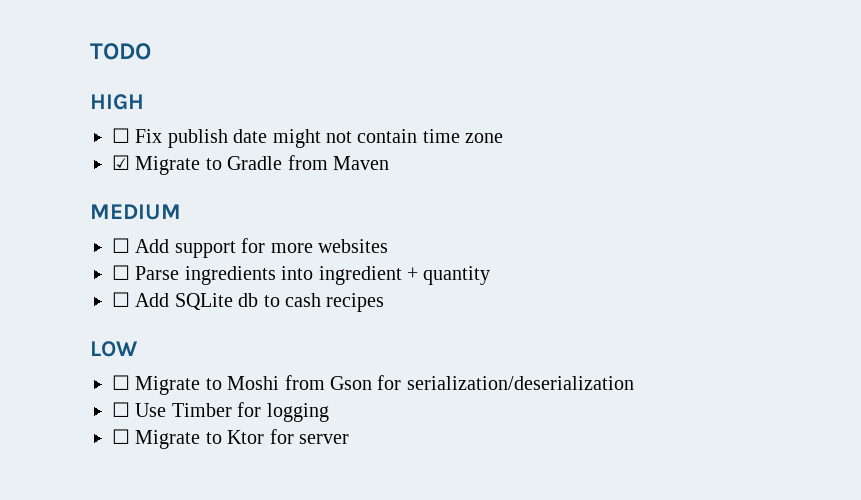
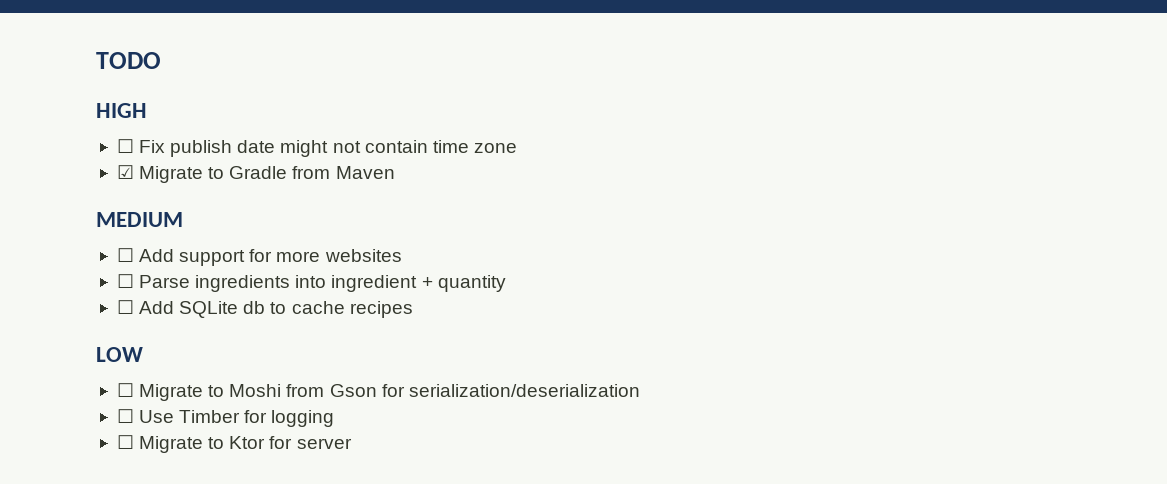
- ☐ Add SQLite db to cash recipes
+ ☐ Add SQLite db to cache recipes

